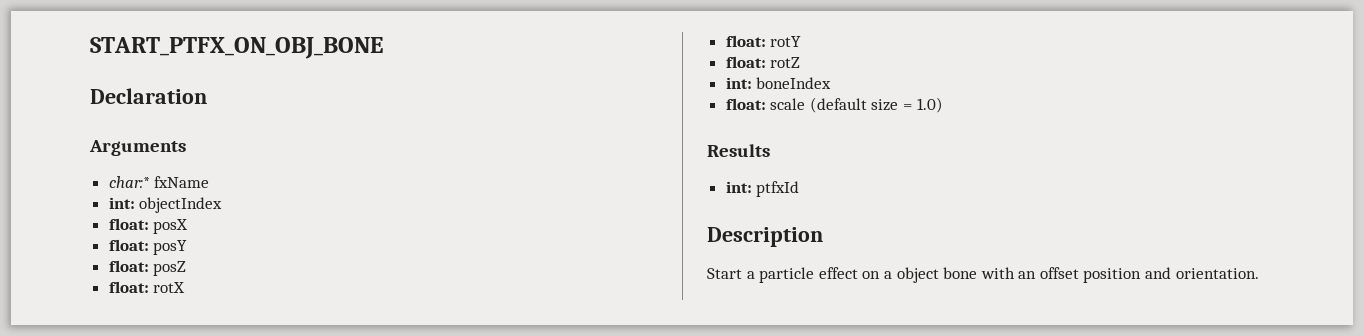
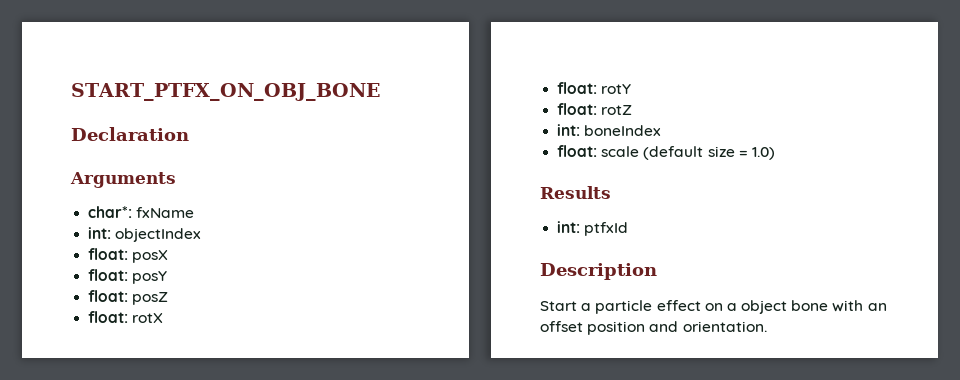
- char:* fxName
+ char*: fxName

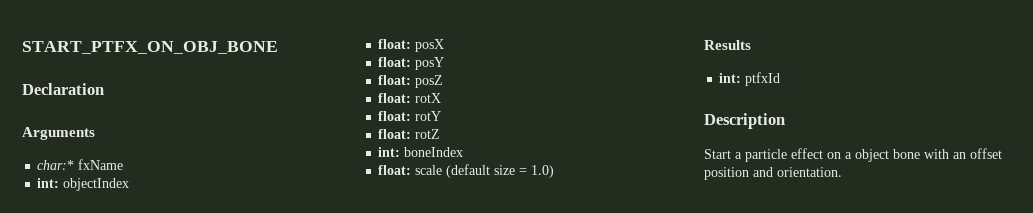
- char*: fxName
+ char:* fxName

